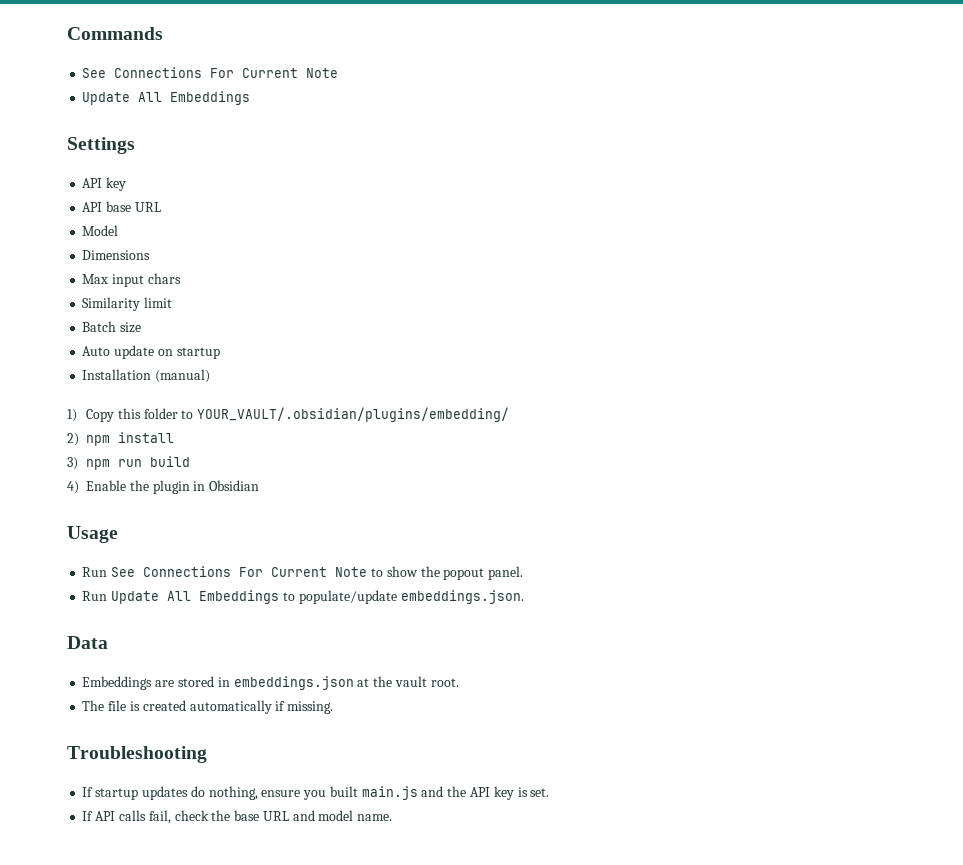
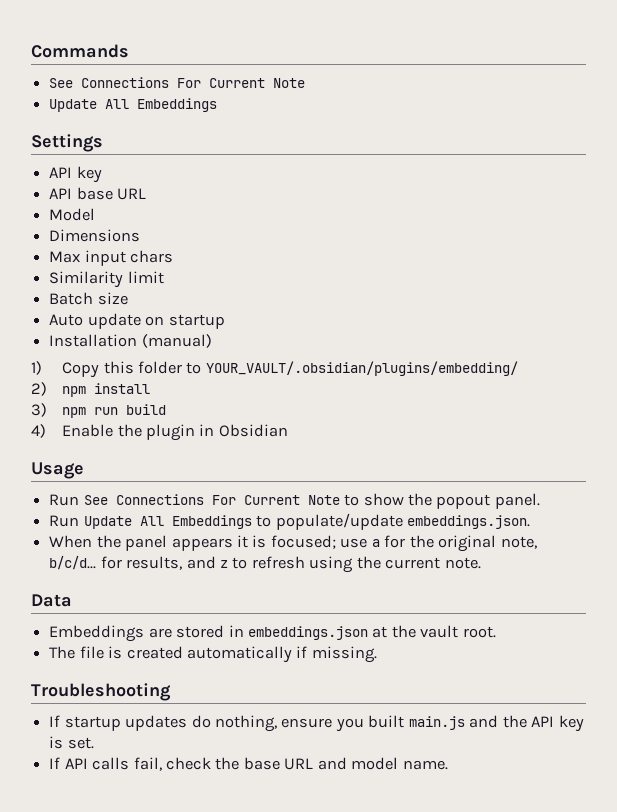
+ When the panel appears it is focused; use a for the original note, b/c/d... for results, and z to refresh using the current note.

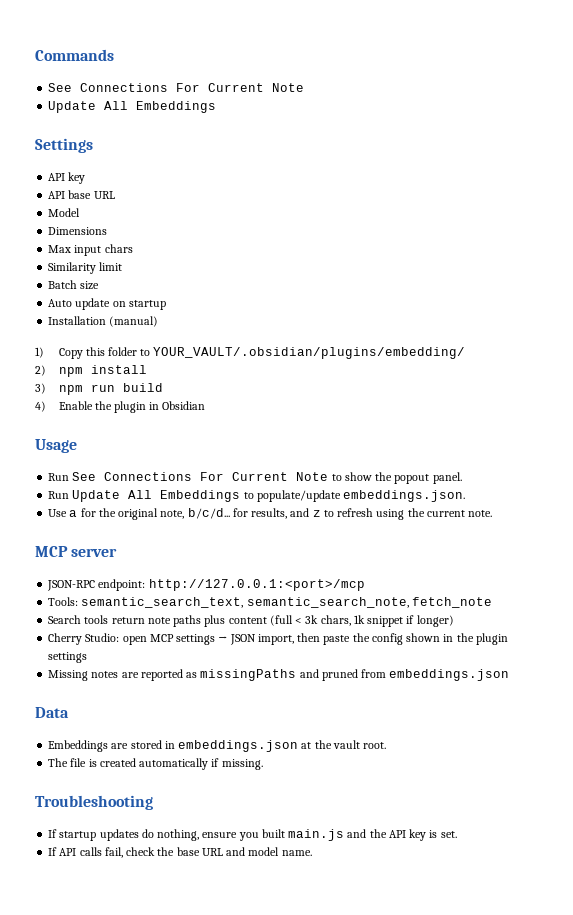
- When the panel appears it is focused; use a for the original note, b/c/d... for results, and z to refresh using the current note.
+ Use a for the original note, b/c/d... for results, and z to refresh using the current note.
+ MCP server
+ JSON-RPC endpoint: http://127.0.0.1:<port>/mcp
+ Tools: semantic_search_text, semantic_search_note, fetch_note
+ Search tools return note paths plus content (full < 3k chars, 1k snippet if longer)
+ Cherry Studio: open MCP settings → JSON import, then paste the config shown in the plugin settings
+ Missing notes are reported as missingPaths and pruned from embeddings.json

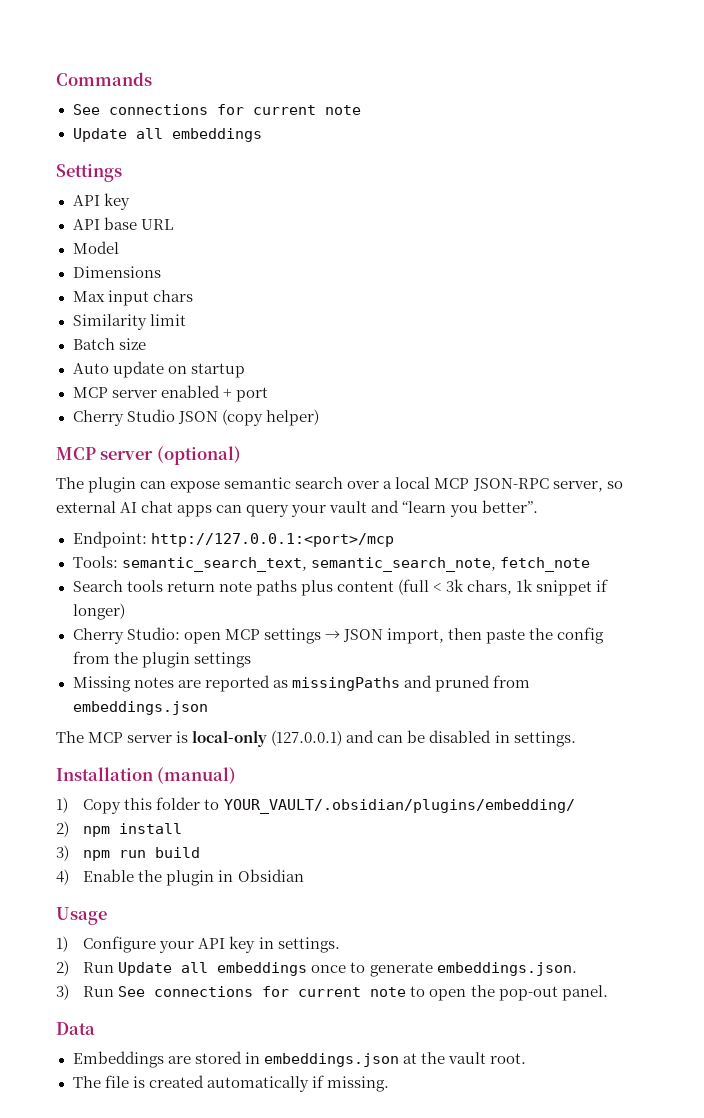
  Commands
- See Connections For Current Note
- Update All Embeddings
+ See connections for current note
+ Update all embeddings
- Installation (manual)
- 1) Copy this folder to YOUR_VAULT/.obsidian/plugins/embedding/
- 2) npm install
- 3) npm run build
- 4) Enable the plugin in Obsidian
- Usage
- Run See Connections For Current Note to show the popout panel.
- Run Update All Embeddings to populate/update embeddings.json.
- Use a for the original note, b/c/d... for results, and z to refresh using the current note.
- MCP server
- JSON-RPC endpoint: http://127.0.0.1:<port>/mcp
+ MCP server enabled + port
+ Cherry Studio JSON (copy helper)
+ MCP server (optional)
+ The plugin can expose semantic search over a local MCP JSON-RPC server, so external AI chat apps can query your vault and “learn you better”.
+ Endpoint: http://127.0.0.1:<port>/mcp
- Cherry Studio: open MCP settings → JSON import, then paste the config shown in the plugin settings
+ Cherry Studio: open MCP settings → JSON import, then paste the config from the plugin settings
+ The MCP server is local-only (127.0.0.1) and can be disabled in settings.
+ Installation (manual)
+ 1) Copy this folder to YOUR_VAULT/.obsidian/plugins/embedding/
+ 2) npm install
+ 3) npm run build
+ 4) Enable the plugin in Obsidian
+ Usage
+ 1) Configure your API key in settings.
+ 2) Run Update all embeddings once to generate embeddings.json.
+ 3) Run See connections for current note to open the pop-out panel.
- Troubleshooting
- If startup updates do nothing, ensure you built main.js and the API key is set.
- If API calls fail, check the base URL and model name.

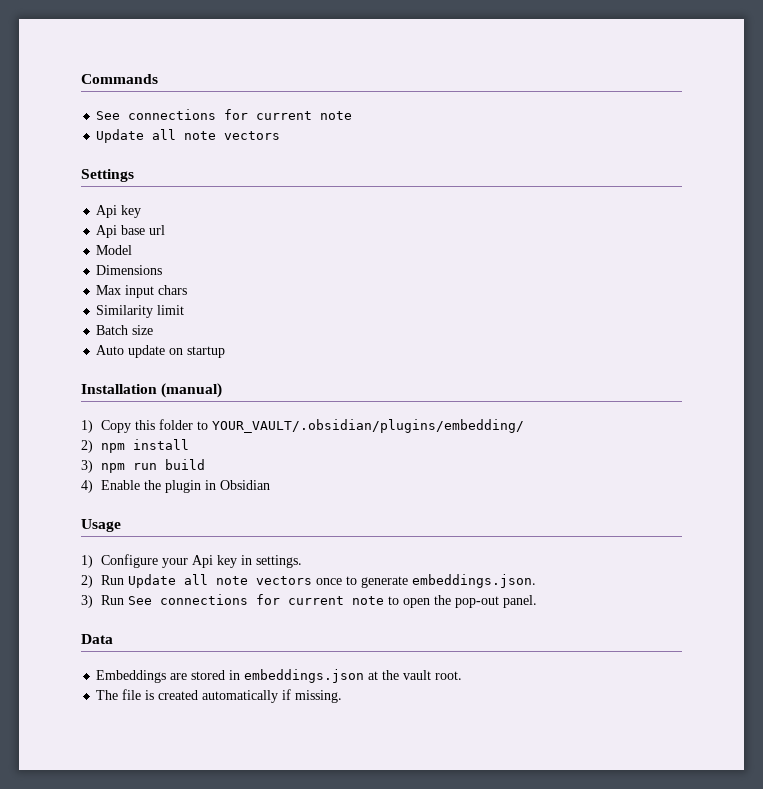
  Commands
  See connections for current note
- Update all embeddings
+ Update all note vectors
  Settings
- API key
+ Api key
- API base URL
+ Api base url
- MCP server enabled + port
- Cherry Studio JSON (copy helper)
- MCP server (optional)
- The plugin can expose semantic search over a local MCP JSON-RPC server, so external AI chat apps can query your vault and “learn you better”.
- Endpoint: http://127.0.0.1:<port>/mcp
- Tools: semantic_search_text, semantic_search_note, fetch_note
- Search tools return note paths plus content (full < 3k chars, 1k snippet if longer)
- Cherry Studio: open MCP settings → JSON import, then paste the config from the plugin settings
- Missing notes are reported as missingPaths and pruned from embeddings.json
- The MCP server is local-only (127.0.0.1) and can be disabled in settings.
- 1) Configure your API key in settings.
+ 1) Configure your Api key in settings.
- 2) Run Update all embeddings once to generate embeddings.json.
+ 2) Run Update all note vectors once to generate embeddings.json.

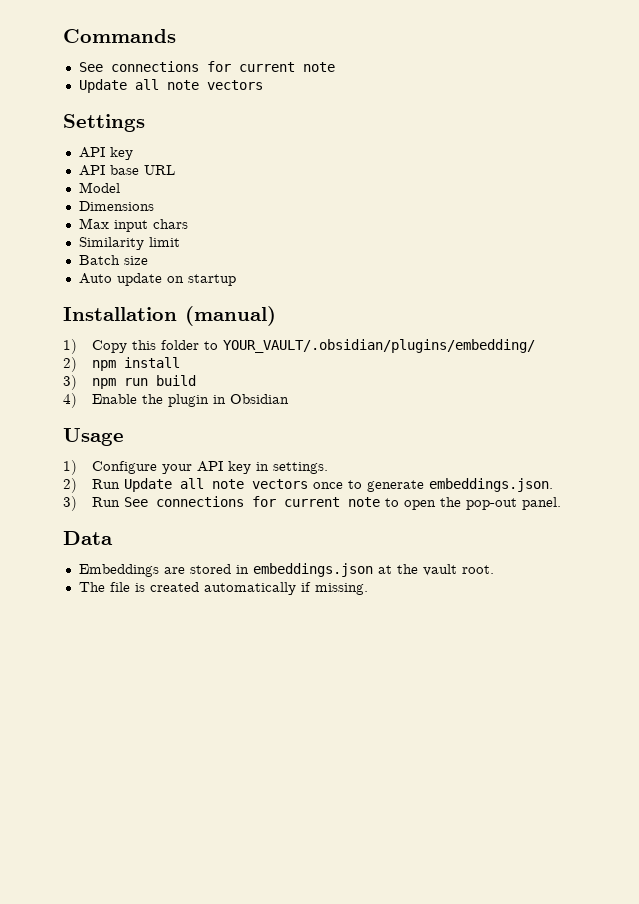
  Settings
- Api key
+ API key
- Api base url
+ API base URL
- 1) Configure your Api key in settings.
+ 1) Configure your API key in settings.

